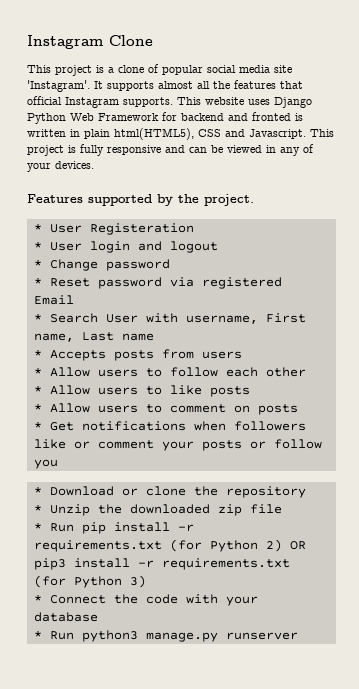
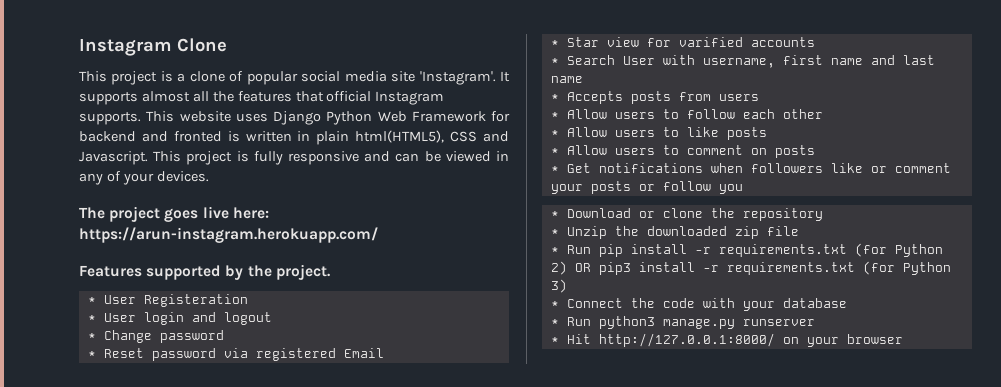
+ The project goes live here: https://arun-instagram.herokuapp.com/
+ * Star view for varified accounts
- * Search User with username, First name, Last name
+ * Search User with username, first name and last name
+ * Hit http://127.0.0.1:8000/ on your browser

